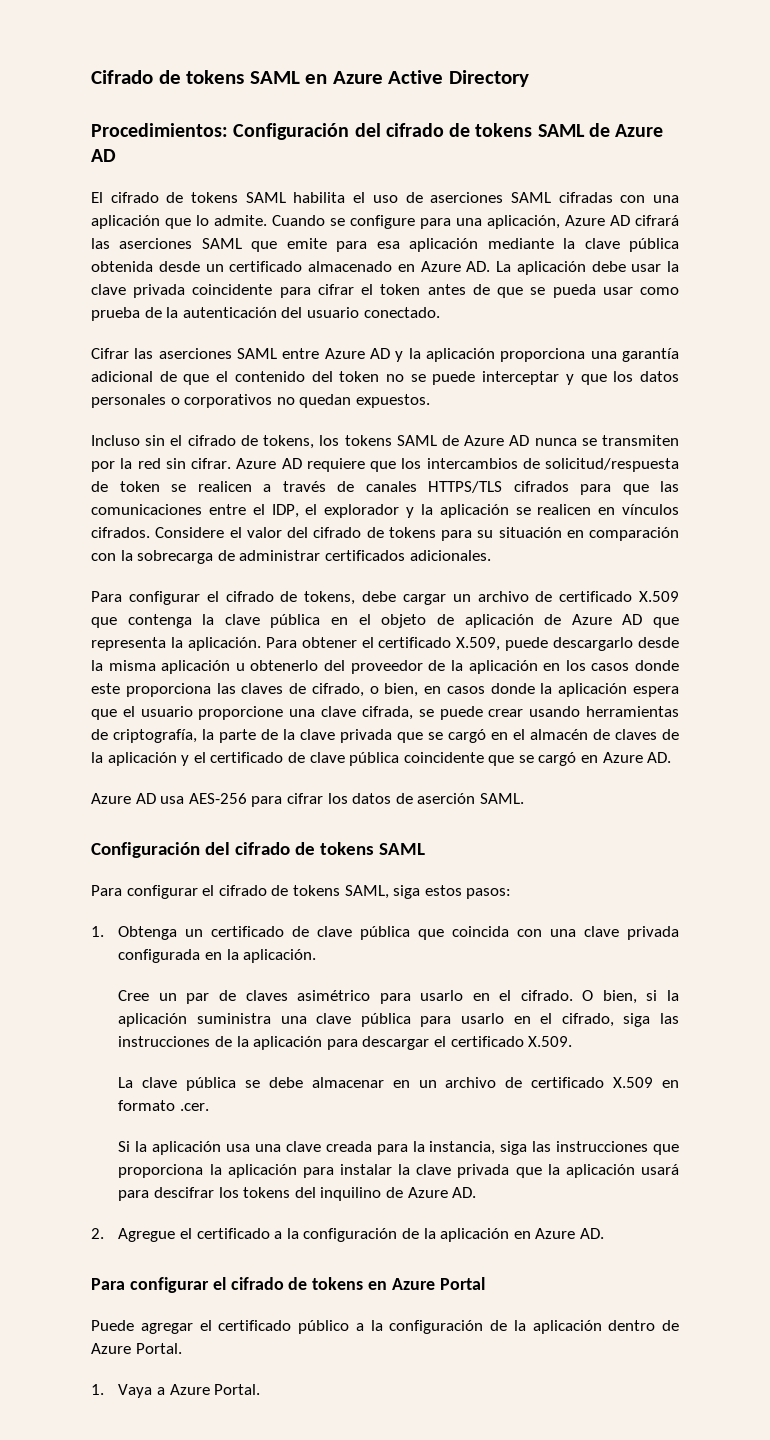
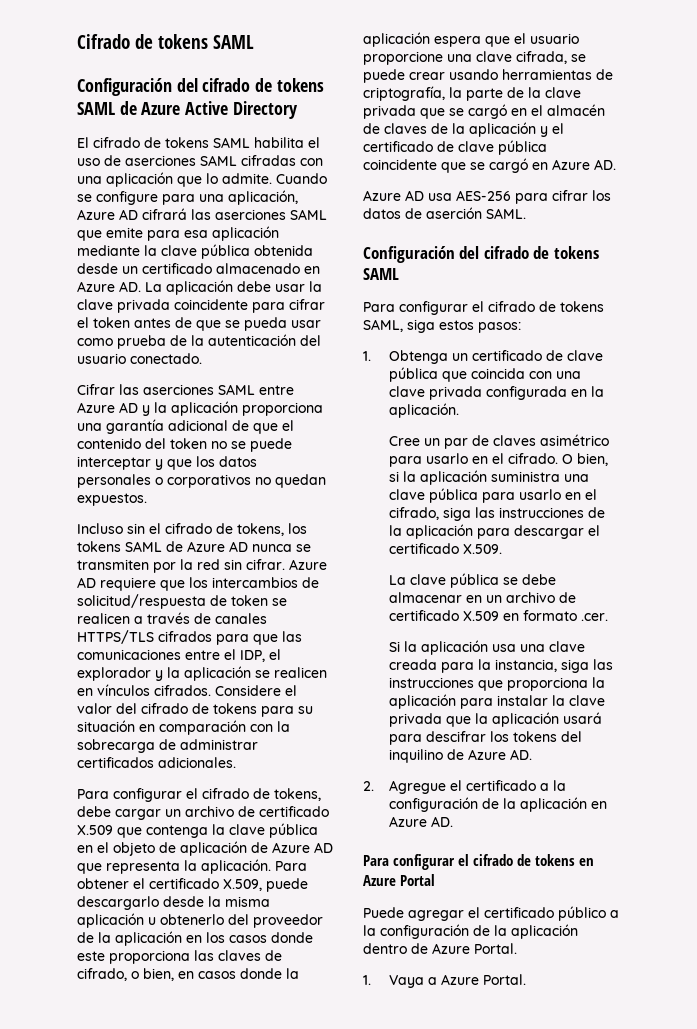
- Cifrado de tokens SAML en Azure Active Directory
- Procedimientos: Configuración del cifrado de tokens SAML de Azure AD
+ Cifrado de tokens SAML
+ Configuración del cifrado de tokens SAML de Azure Active Directory

